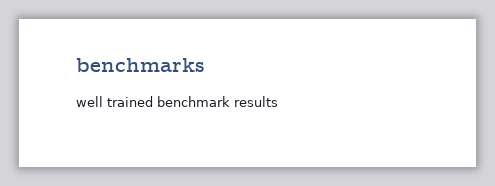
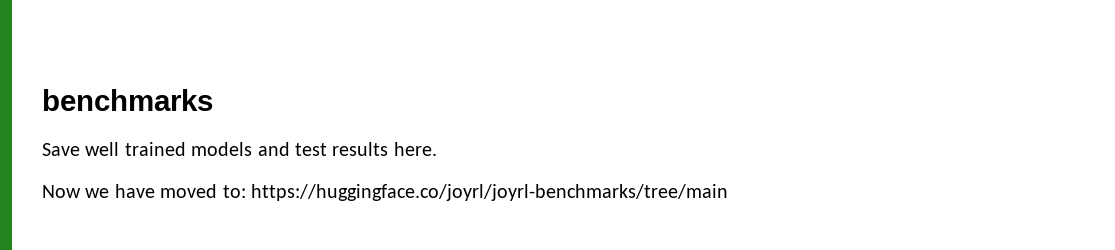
- well trained benchmark results
+ Save well trained models and test results here.
+ Now we have moved to: https://huggingface.co/joyrl/joyrl-benchmarks/tree/main

